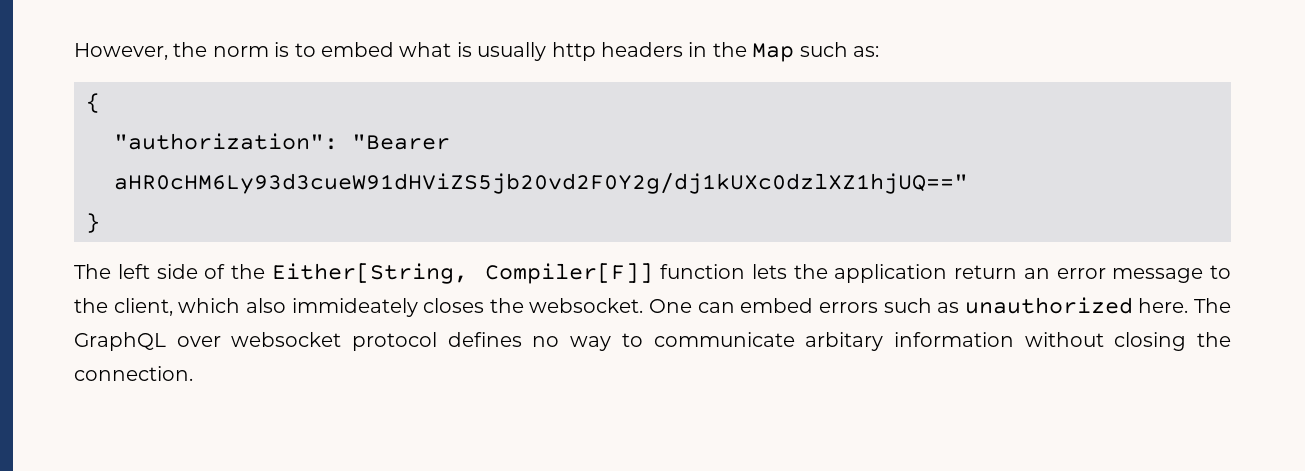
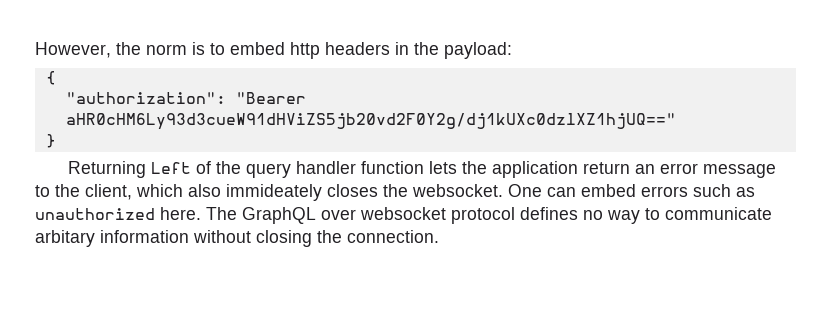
- However, the norm is to embed what is usually http headers in the Map such as:
+ However, the norm is to embed http headers in the payload:
- The left side of the Either[String, Compiler[F]] function lets the application return an error message to the client, which also immideately closes the websocket.
+ Returning Left of the query handler function lets the application return an error message to the client, which also immideately closes the websocket.

